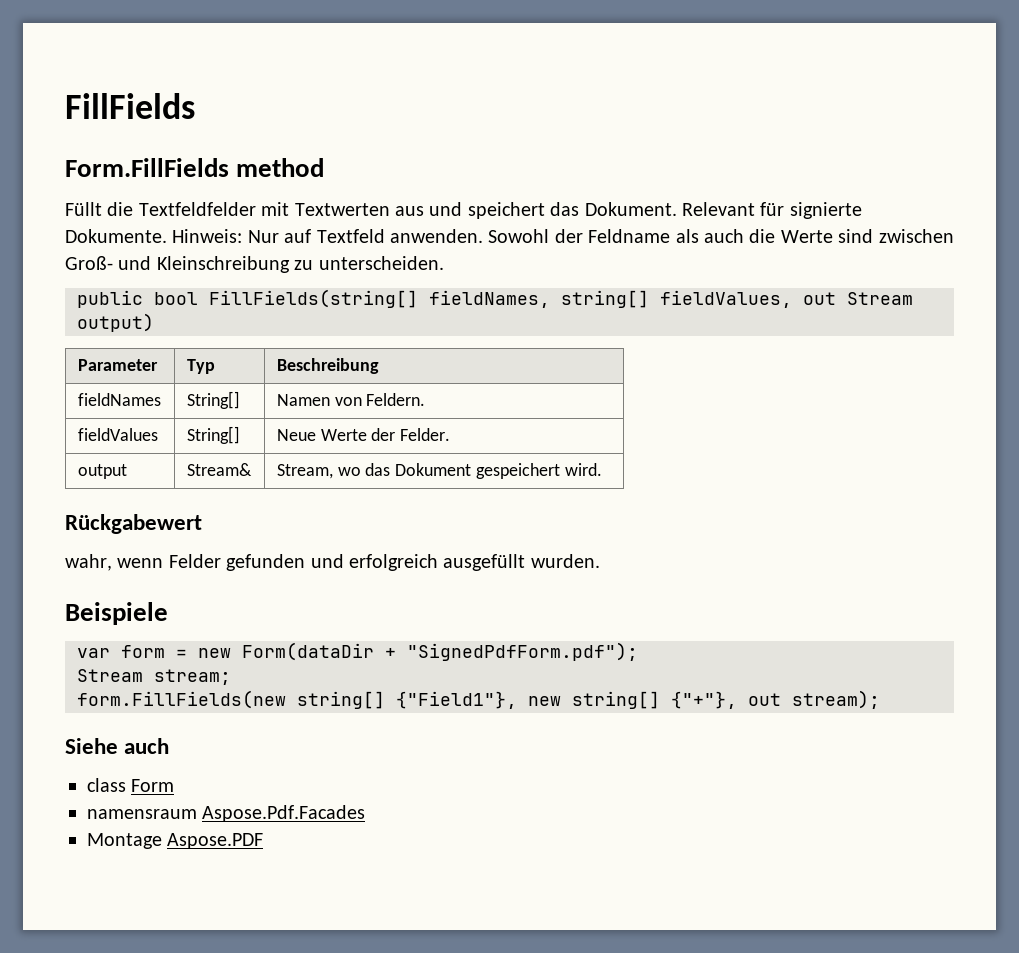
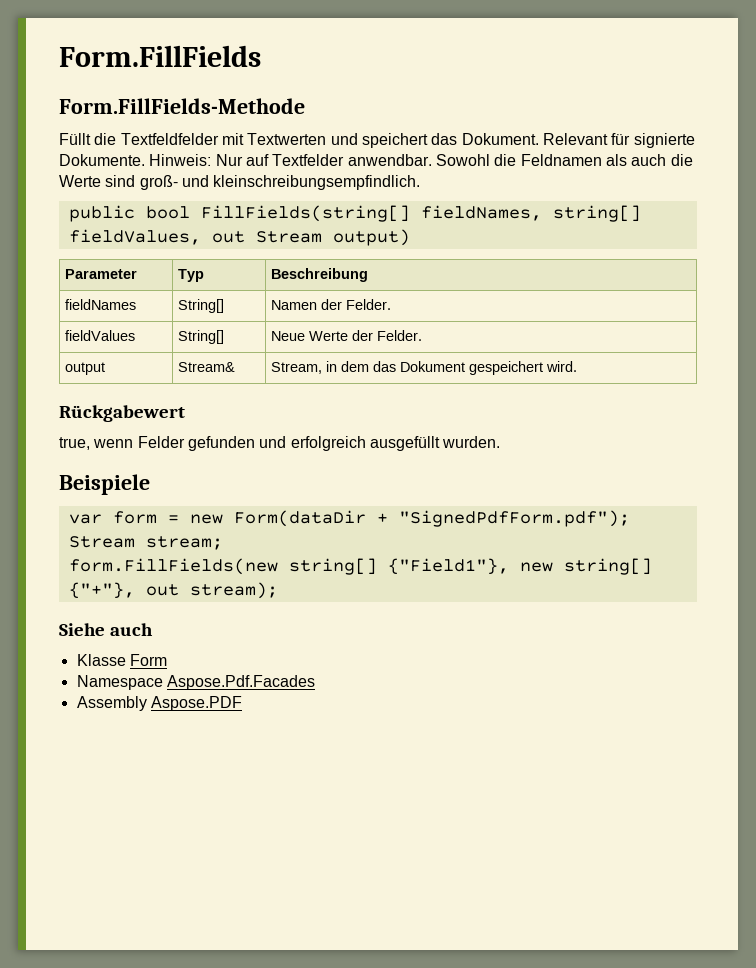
- FillFields
- Form.FillFields method
+ Form.FillFields
+ Form.FillFields-Methode
- Füllt die Textfeldfelder mit Textwerten aus und speichert das Dokument.
+ Füllt die Textfeldfelder mit Textwerten und speichert das Dokument.
- Hinweis: Nur auf Textfeld anwenden. Sowohl der Feldname als auch die Werte sind zwischen Groß- und Kleinschreibung zu unterscheiden.
+ Hinweis: Nur auf Textfelder anwendbar. Sowohl die Feldnamen als auch die Werte sind groß- und kleinschreibungsempfindlich.
- fieldNames | String[] | Namen von Feldern.
+ fieldNames | String[] | Namen der Felder.
- output | Stream& | Stream, wo das Dokument gespeichert wird.
+ output | Stream& | Stream, in dem das Dokument gespeichert wird.
- wahr, wenn Felder gefunden und erfolgreich ausgefüllt wurden.
+ true, wenn Felder gefunden und erfolgreich ausgefüllt wurden.
- class Form
+ Klasse Form
- namensraum Aspose.Pdf.Facades
+ Namespace Aspose.Pdf.Facades
- Montage Aspose.PDF
+ Assembly Aspose.PDF

